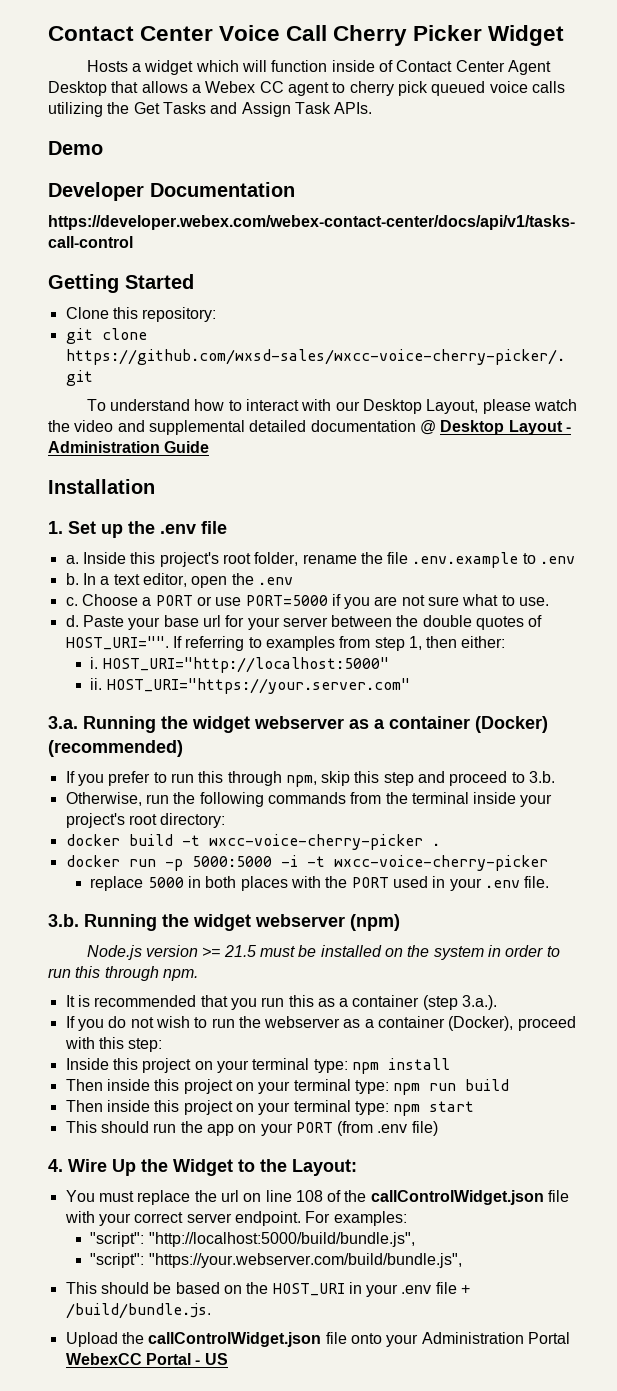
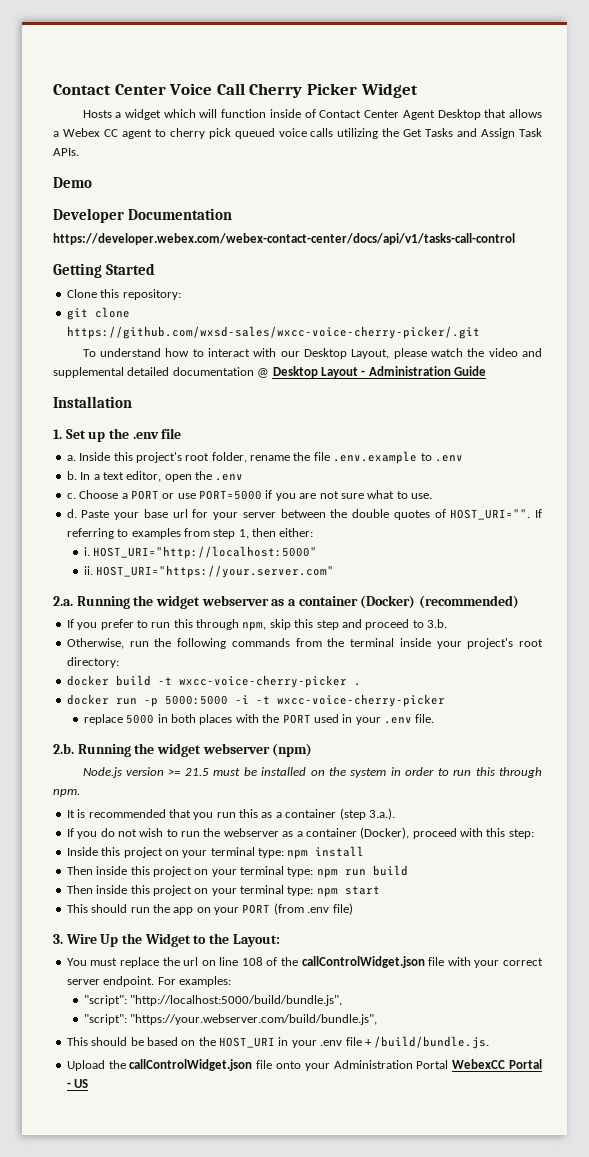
- 3.a. Running the widget webserver as a container (Docker) (recommended)
+ 2.a. Running the widget webserver as a container (Docker) (recommended)
- 3.b. Running the widget webserver (npm)
+ 2.b. Running the widget webserver (npm)
- 4. Wire Up the Widget to the Layout:
+ 3. Wire Up the Widget to the Layout:

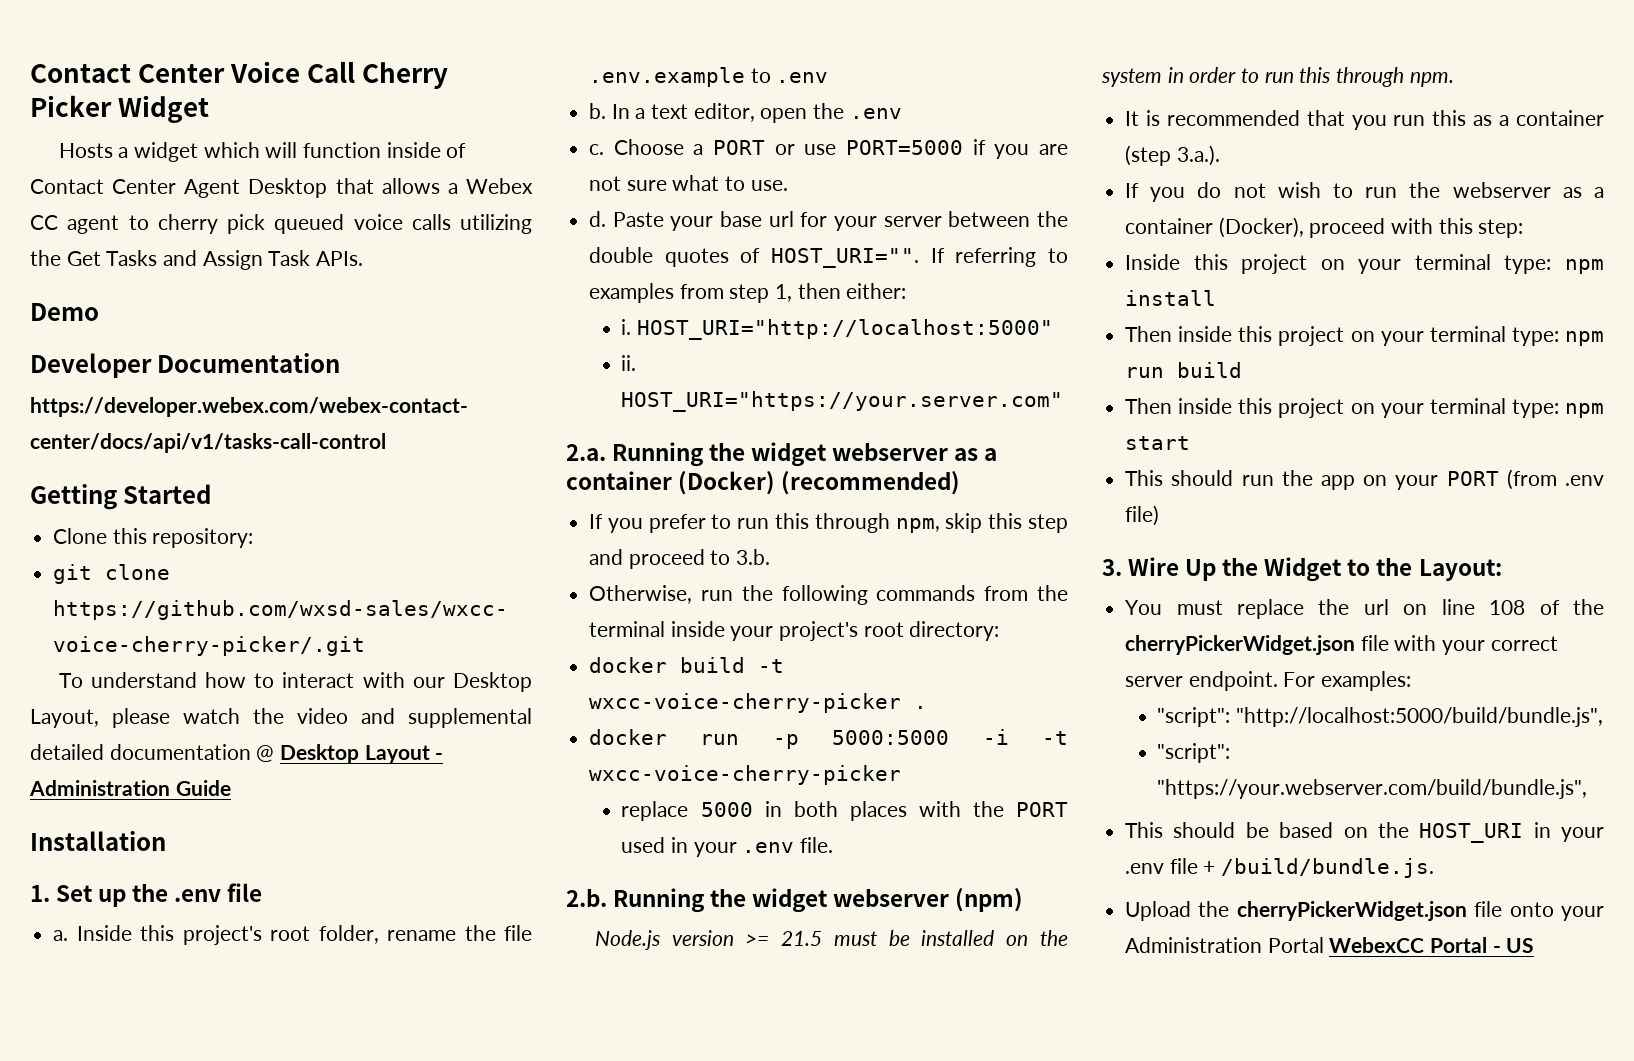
- You must replace the url on line 108 of the callControlWidget.json file with your correct server endpoint.
+ You must replace the url on line 108 of the cherryPickerWidget.json file with your correct server endpoint.
- Upload the callControlWidget.json file onto your Administration Portal WebexCC Portal - US
+ Upload the cherryPickerWidget.json file onto your Administration Portal WebexCC Portal - US

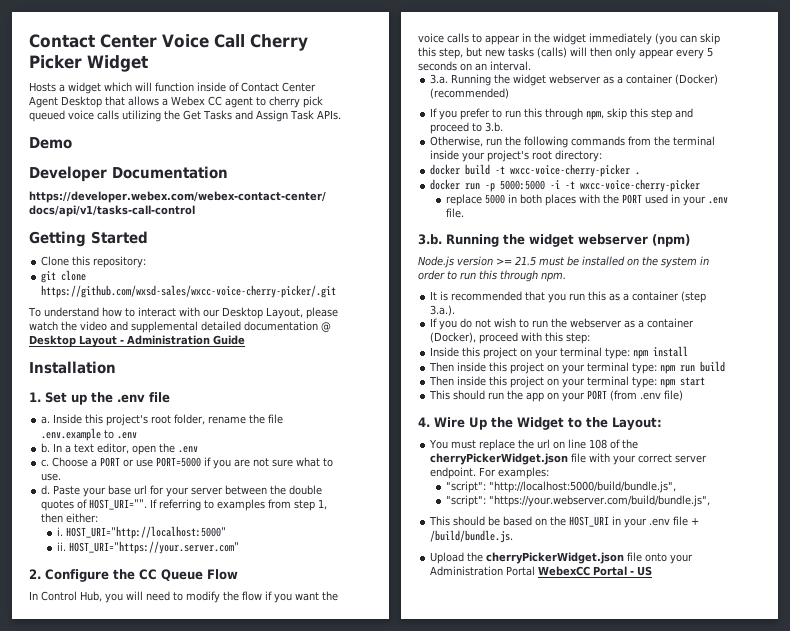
- 2.a. Running the widget webserver as a container (Docker) (recommended)
+ 2. Configure the CC Queue Flow
+ In Control Hub, you will need to modify the flow if you want the voice calls to appear in the widget immediately (you can skip this step, but new tasks (calls) will then only appear every 5 seconds on an interval.
+ 3.a. Running the widget webserver as a container (Docker) (recommended)
- 2.b. Running the widget webserver (npm)
+ 3.b. Running the widget webserver (npm)
- 3. Wire Up the Widget to the Layout:
+ 4. Wire Up the Widget to the Layout:

